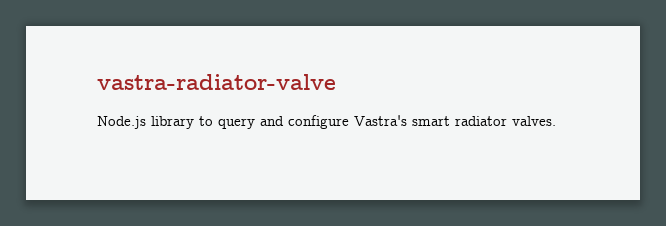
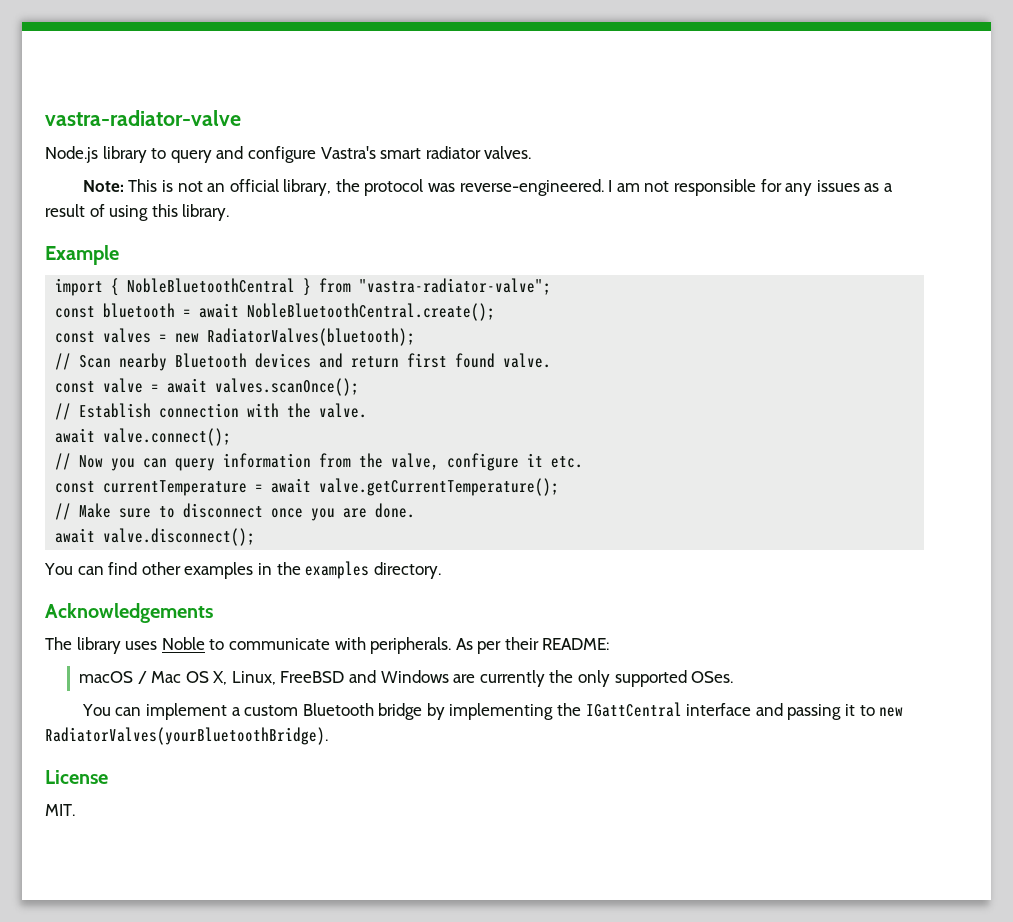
+ Note: This is not an official library, the protocol was reverse-engineered. I am not responsible for any issues as a result of using this library.
+ Example
+ import { NobleBluetoothCentral } from "vastra-radiator-valve";
+ const bluetooth = await NobleBluetoothCentral.create();
+ const valves = new RadiatorValves(bluetooth);
+ // Scan nearby Bluetooth devices and return first found valve.
+ const valve = await valves.scanOnce();
+ // Establish connection with the valve.
+ await valve.connect();
+ // Now you can query information from the valve, configure it etc.
+ const currentTemperature = await valve.getCurrentTemperature();
+ // Make sure to disconnect once you are done.
+ await valve.disconnect();
+ You can find other examples in the examples directory.
+ Acknowledgements
+ The library uses Noble to communicate with peripherals. As per their README:
+ macOS / Mac OS X, Linux, FreeBSD and Windows are currently the only supported OSes.
+ You can implement a custom Bluetooth bridge by implementing the IGattCentral interface and passing it to new RadiatorValves(yourBluetoothBridge).
+ License
+ MIT.

